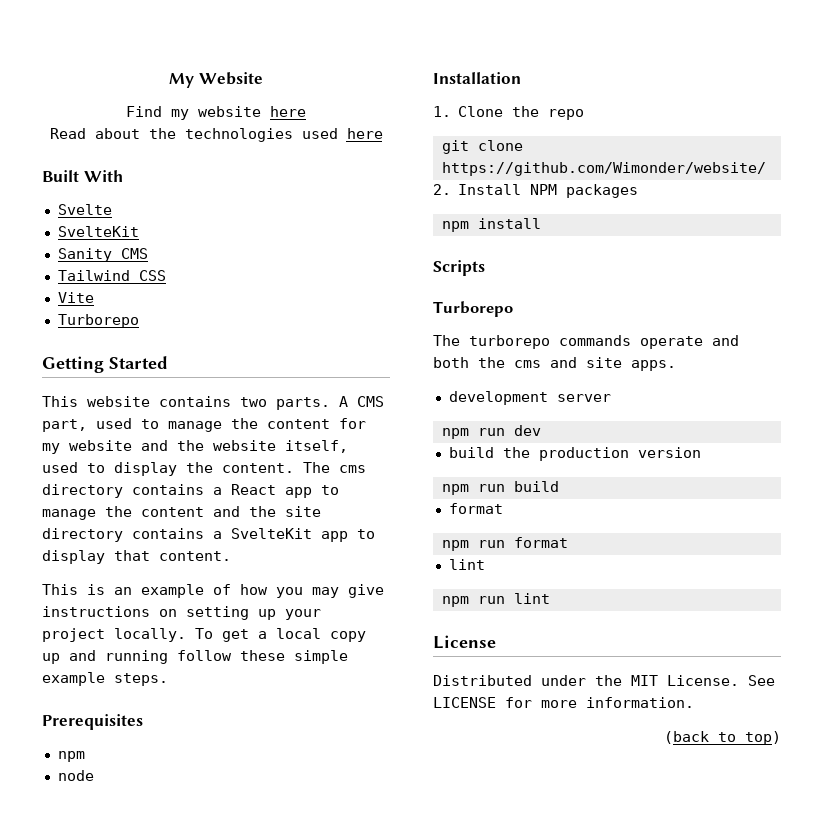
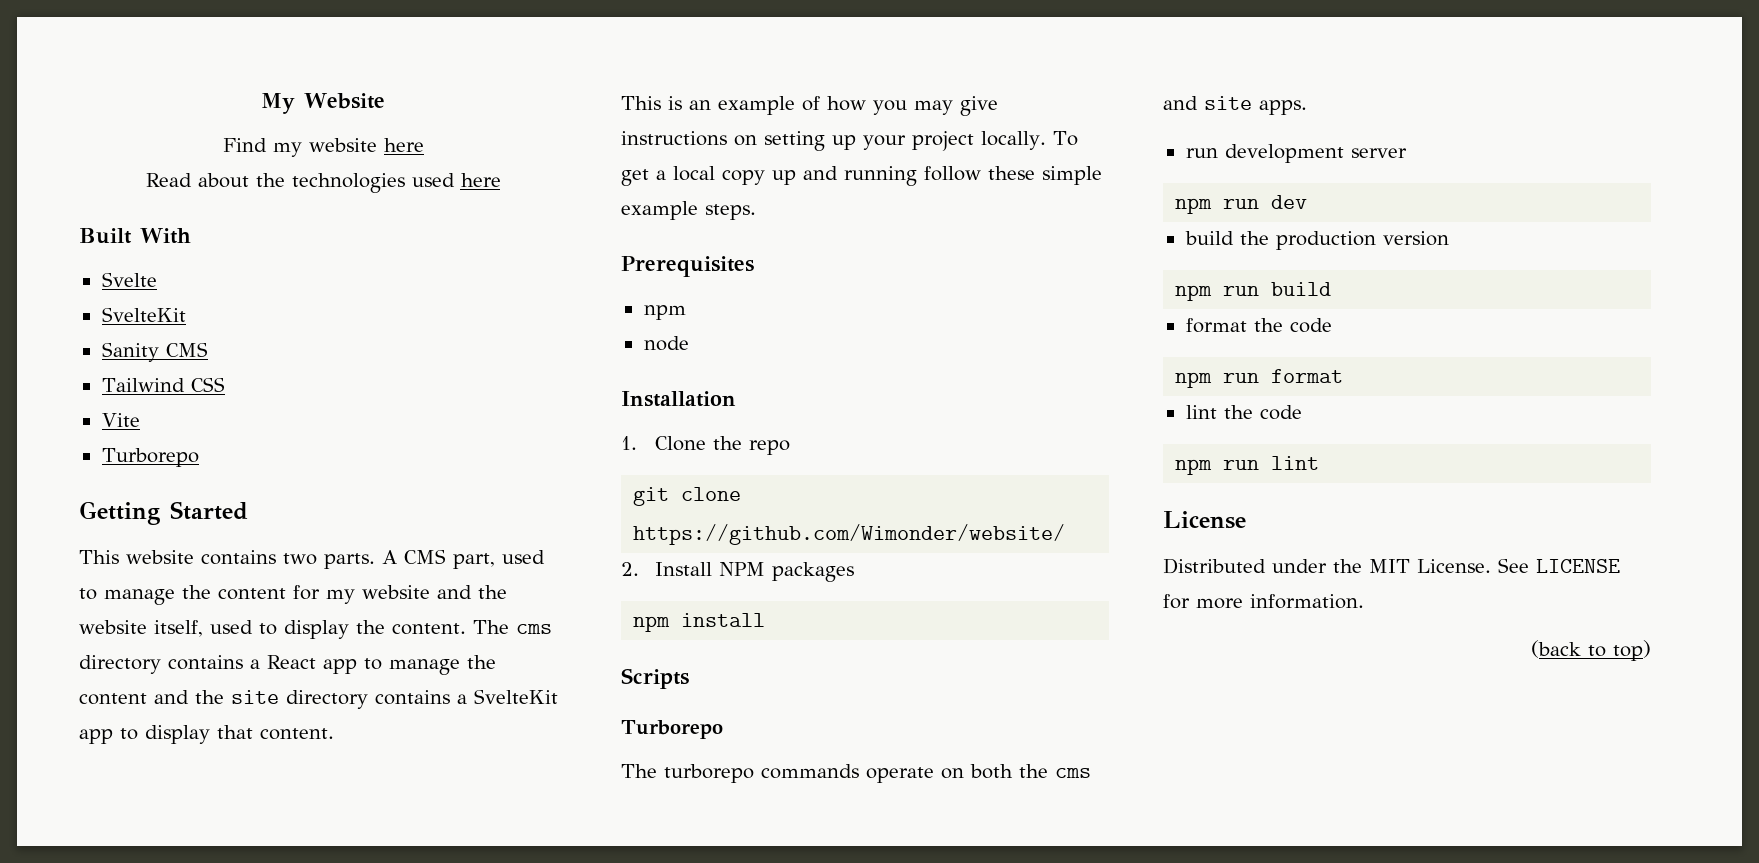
- The turborepo commands operate and both the cms and site apps.
+ The turborepo commands operate on both the cms and site apps.
- development server
+ run development server
  npm run build
- format
+ format the code
  npm run format
- lint
+ lint the code

